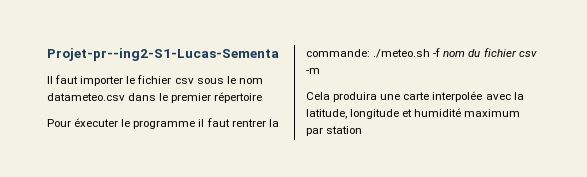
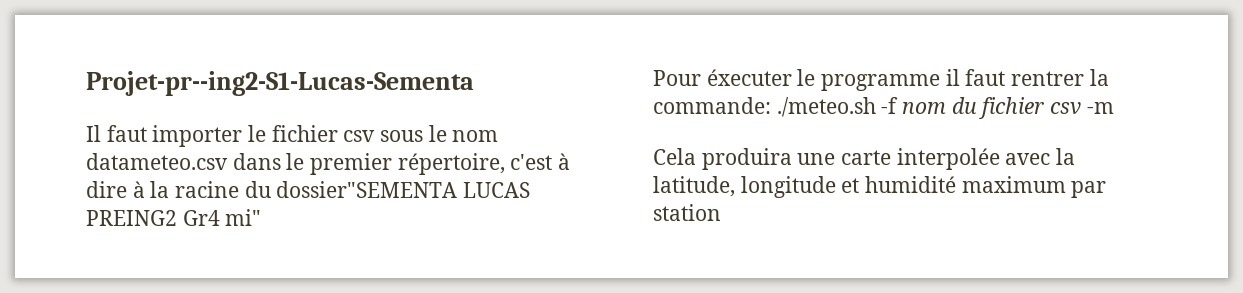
- Il faut importer le fichier csv sous le nom datameteo.csv dans le premier répertoire
+ Il faut importer le fichier csv sous le nom datameteo.csv dans le premier répertoire, c'est à dire à la racine du dossier"SEMENTA LUCAS PREING2 Gr4 mi"

